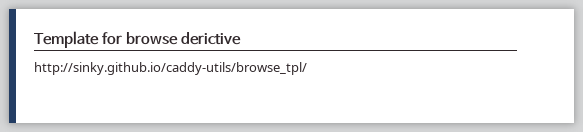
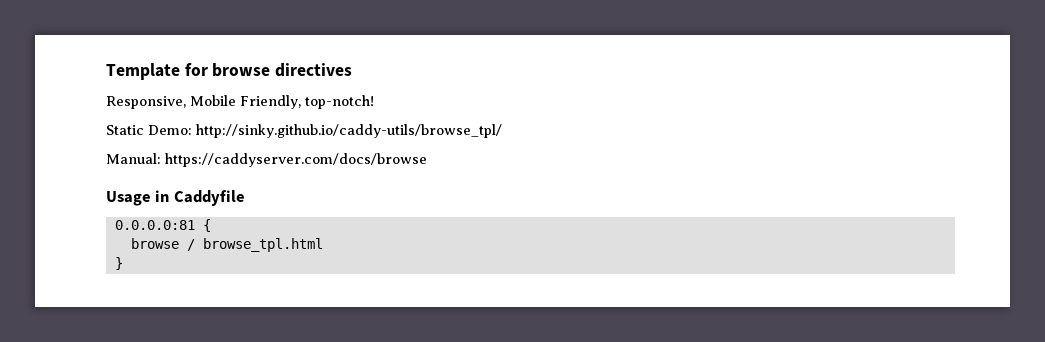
- Template for browse derictive
- http://sinky.github.io/caddy-utils/browse_tpl/
+ Template for browse directives
+ Responsive, Mobile Friendly, top-notch!
+ Static Demo: http://sinky.github.io/caddy-utils/browse_tpl/
+ Manual: https://caddyserver.com/docs/browse
+ Usage in Caddyfile
+ 0.0.0.0:81 {
+ browse / browse_tpl.html
+ }

